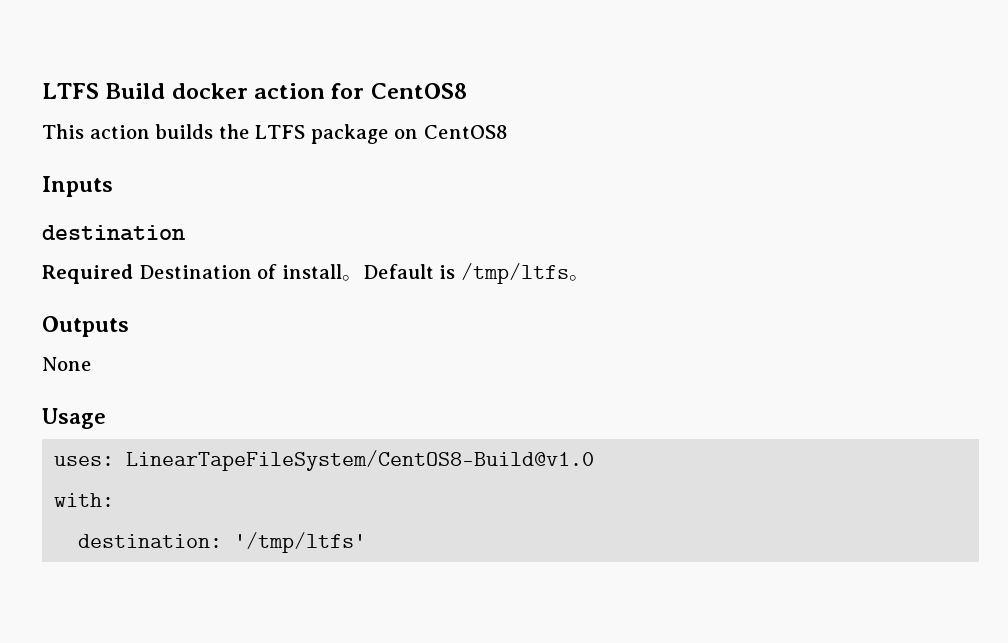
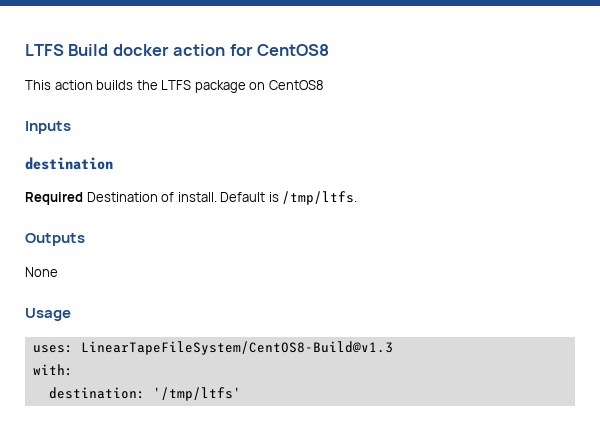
- Required Destination of install。
+ Required Destination of install.
- Default is /tmp/ltfs。
+ Default is /tmp/ltfs.
- uses: LinearTapeFileSystem/CentOS8-Build@v1.0
+ uses: LinearTapeFileSystem/CentOS8-Build@v1.3

